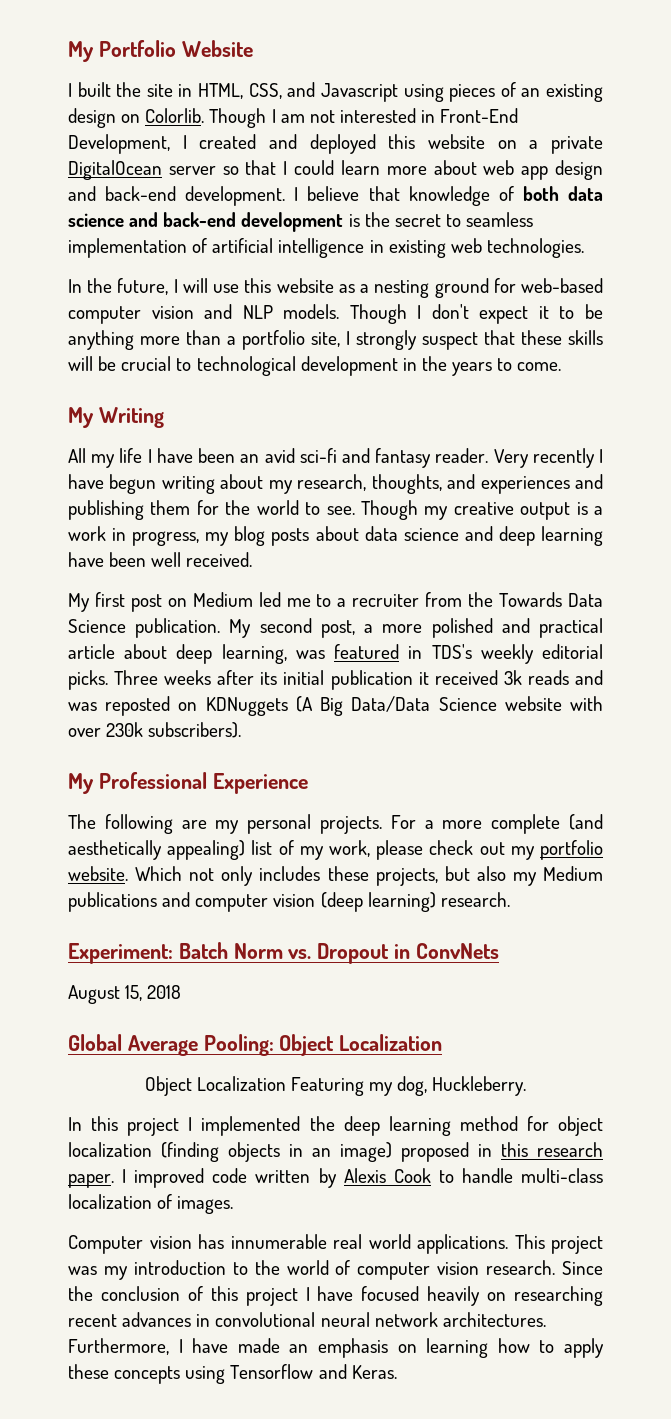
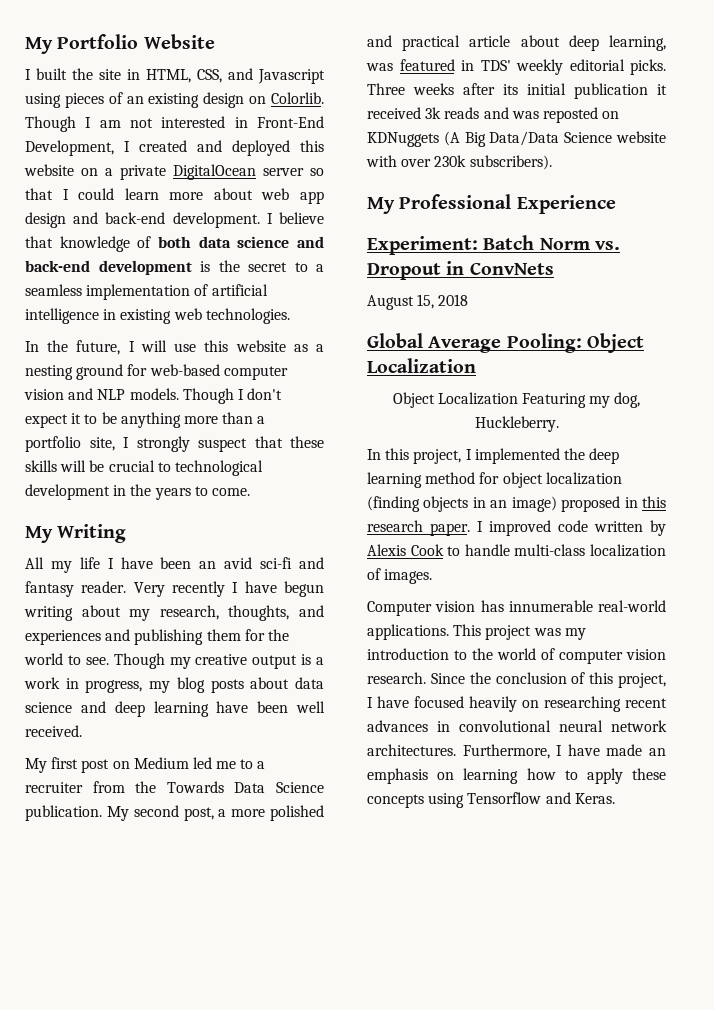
- I believe that knowledge of both data science and back-end development is the secret to seamless implementation of artificial intelligence in existing web technologies.
+ I believe that knowledge of both data science and back-end development is the secret to a seamless implementation of artificial intelligence in existing web technologies.
- My second post, a more polished and practical article about deep learning, was featured in TDS's weekly editorial picks.
+ My second post, a more polished and practical article about deep learning, was featured in TDS' weekly editorial picks.
- The following are my personal projects. For a more complete (and aesthetically appealing) list of my work, please check out my portfolio website. Which not only includes these projects, but also my Medium publications and computer vision (deep learning) research.
- In this project I implemented the deep learning method for object localization (finding objects in an image) proposed in this research paper.
+ In this project, I implemented the deep learning method for object localization (finding objects in an image) proposed in this research paper.
- Computer vision has innumerable real world applications.
+ Computer vision has innumerable real-world applications.
- Since the conclusion of this project I have focused heavily on researching recent advances in convolutional neural network architectures.
+ Since the conclusion of this project, I have focused heavily on researching recent advances in convolutional neural network architectures.

